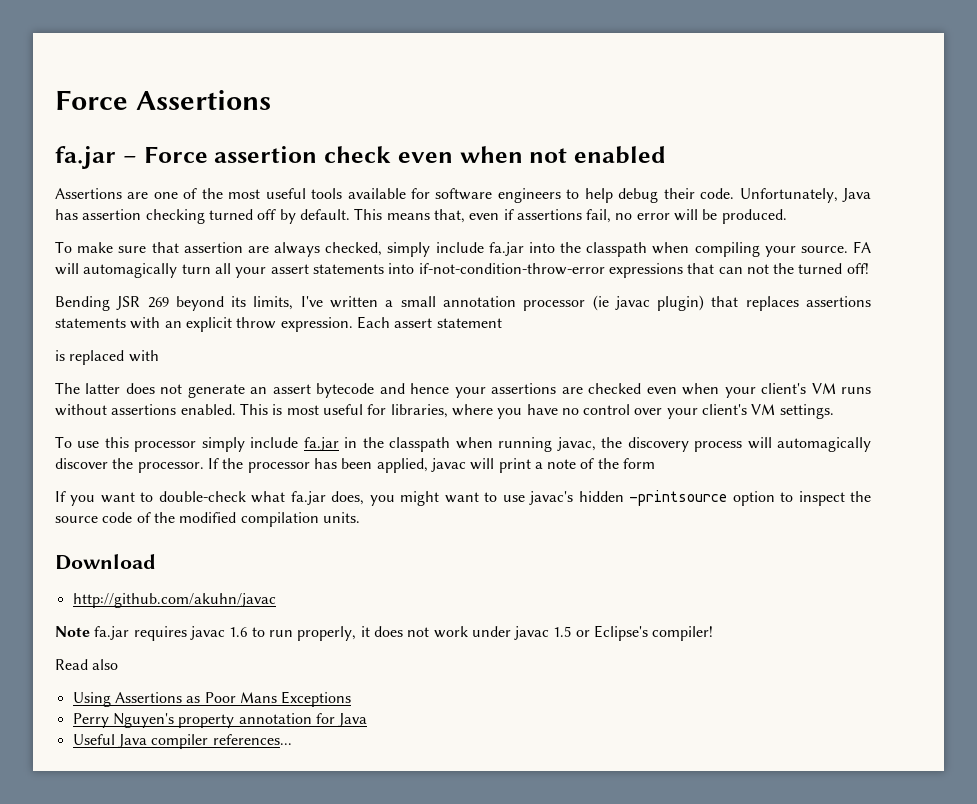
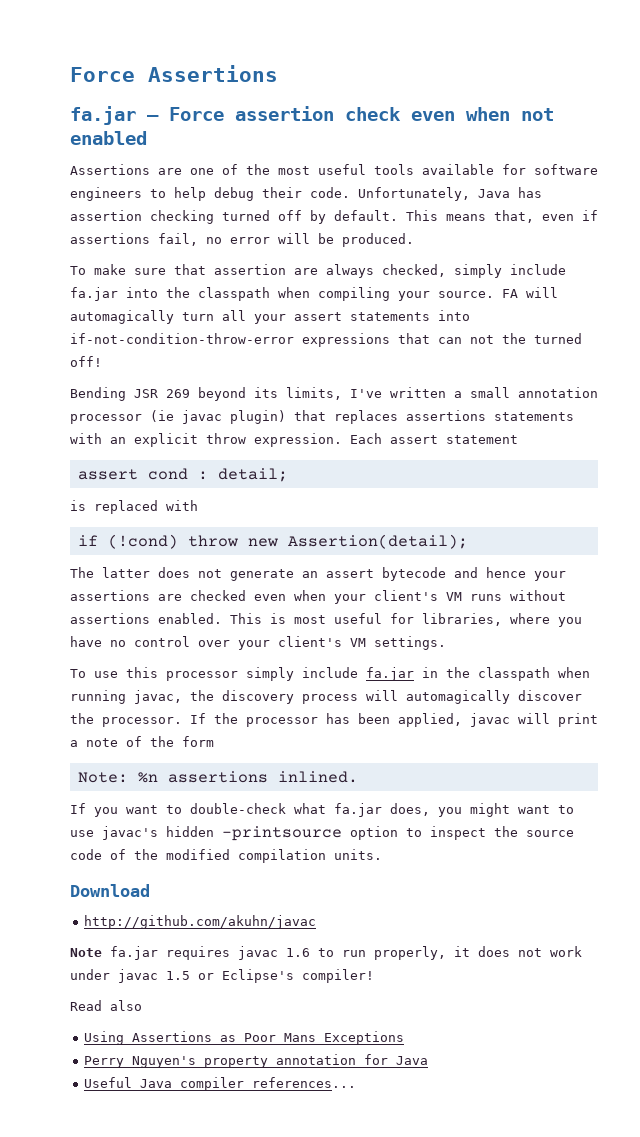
+ assert cond : detail;
+ if (!cond) throw new Assertion(detail);
+ Note: %n assertions inlined.

